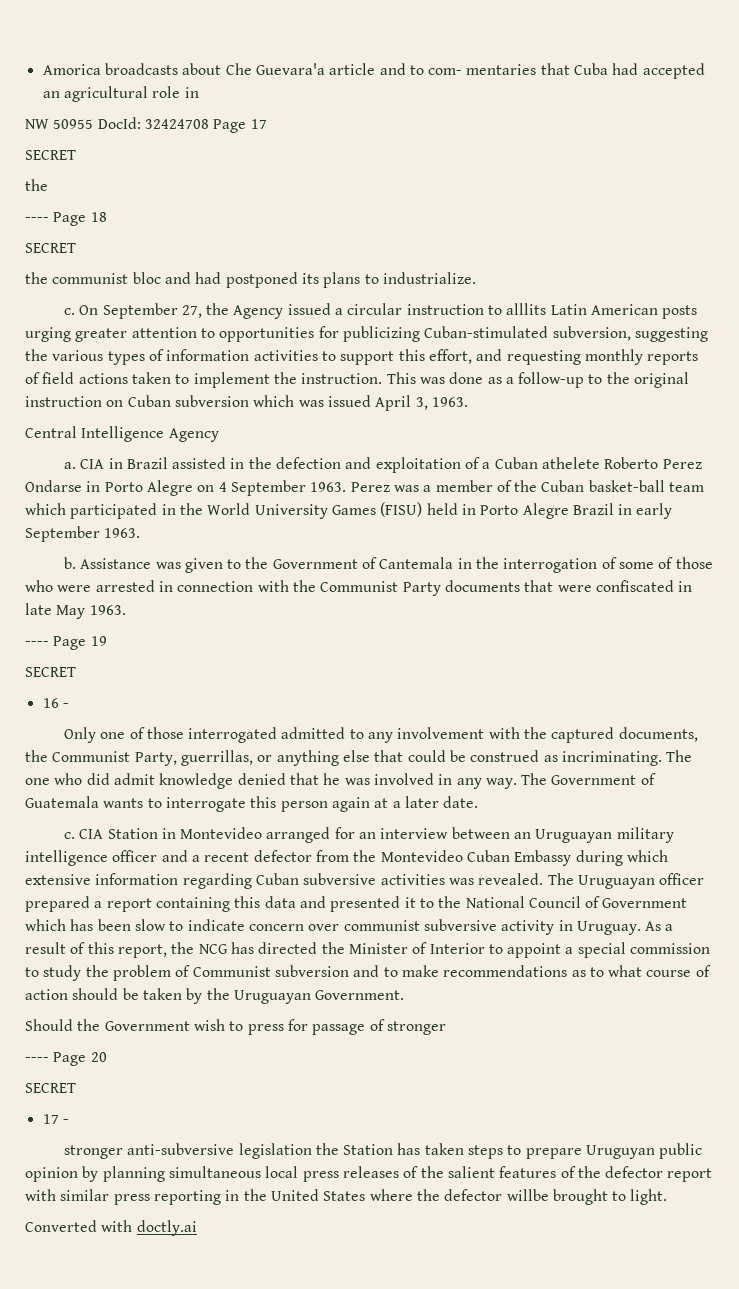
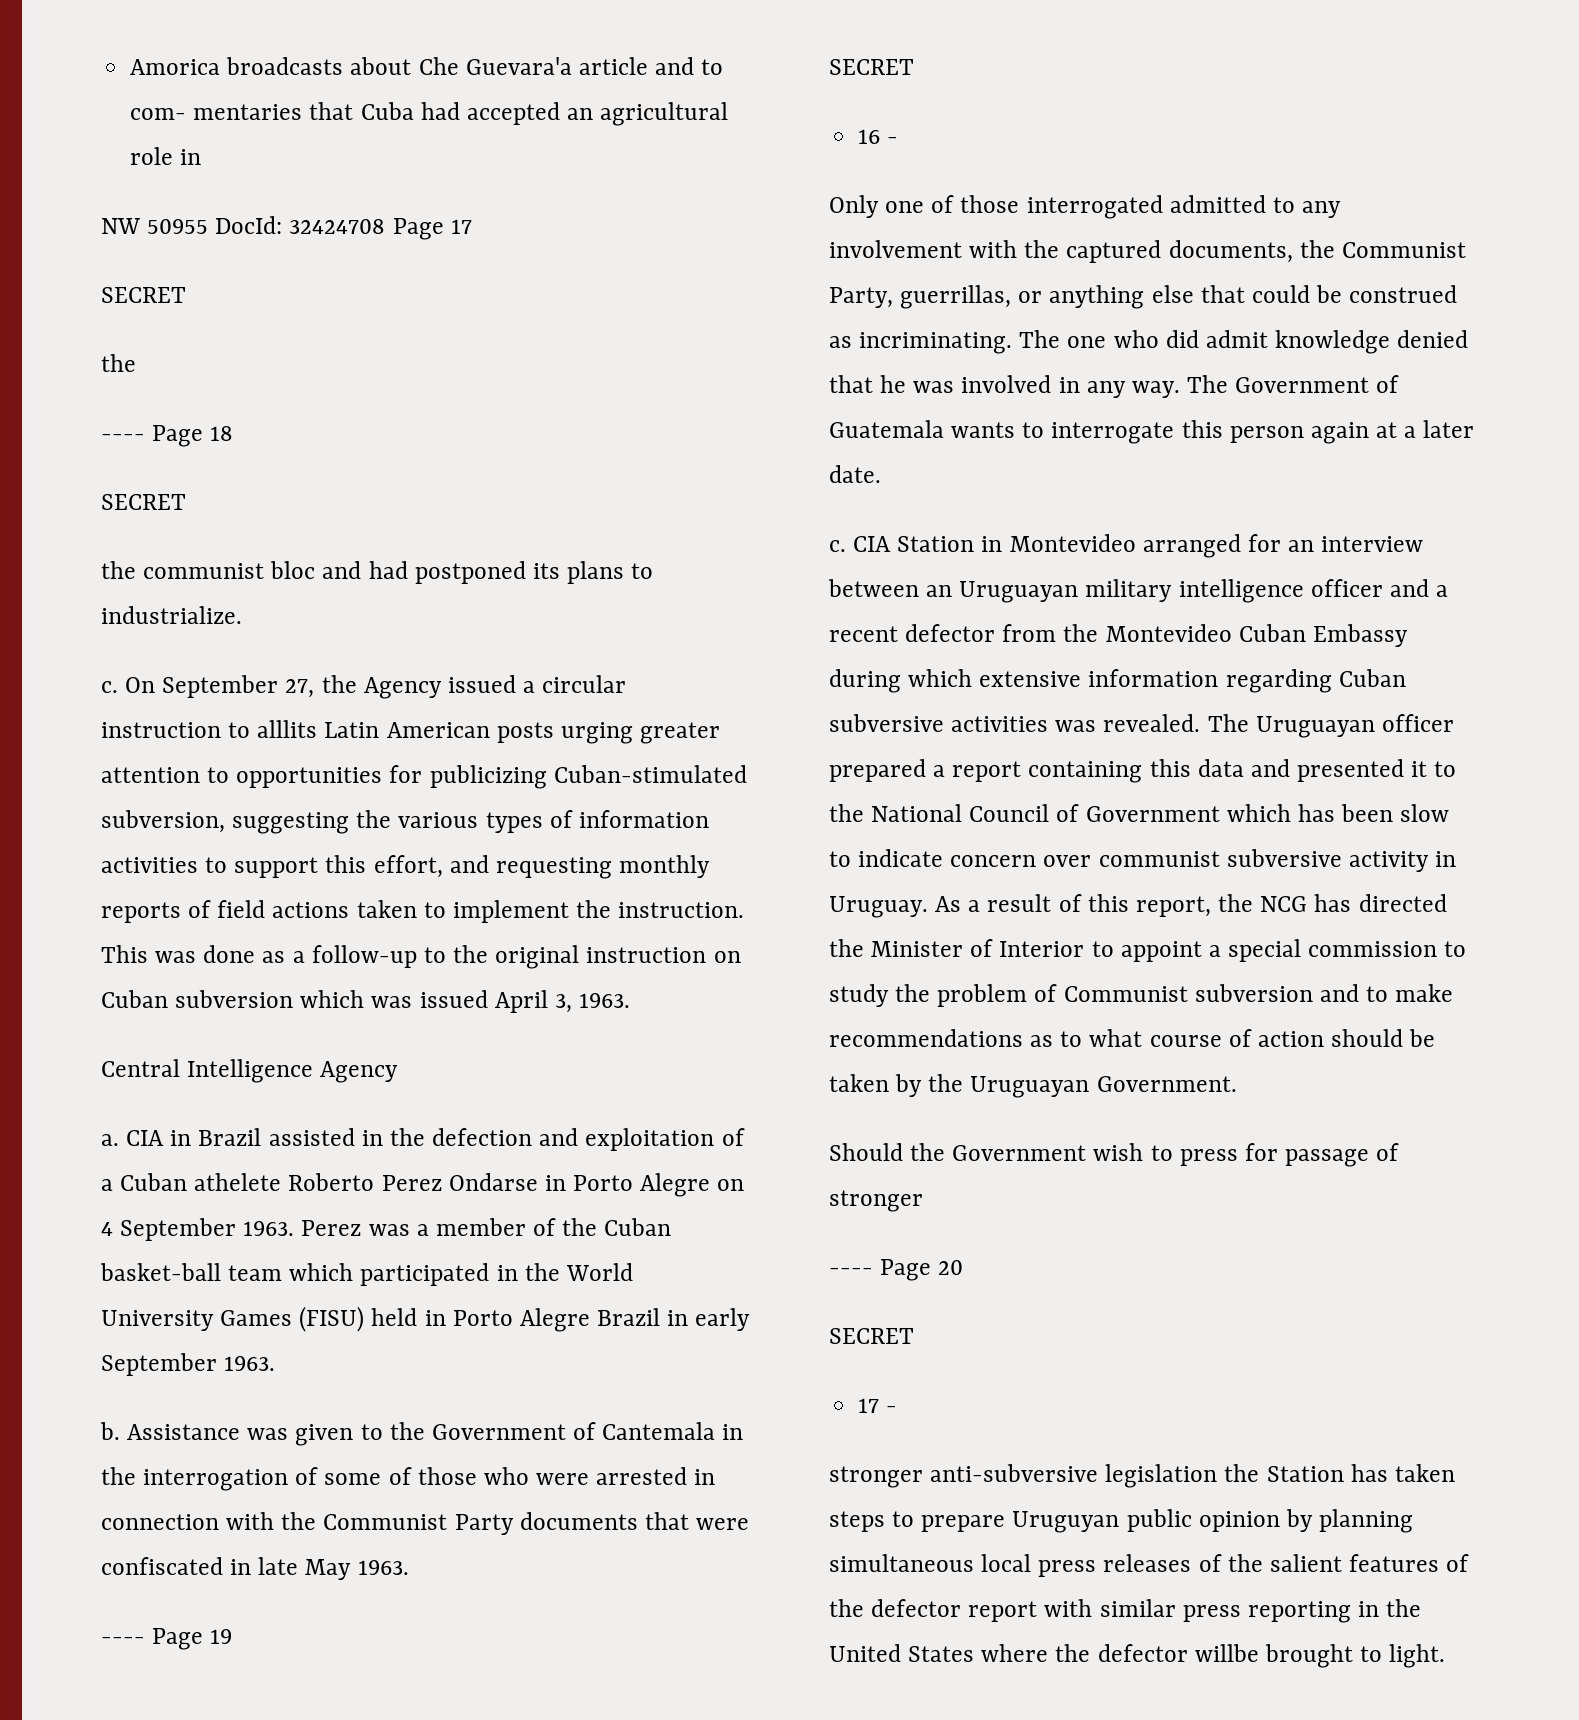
- Converted with doctly.ai

